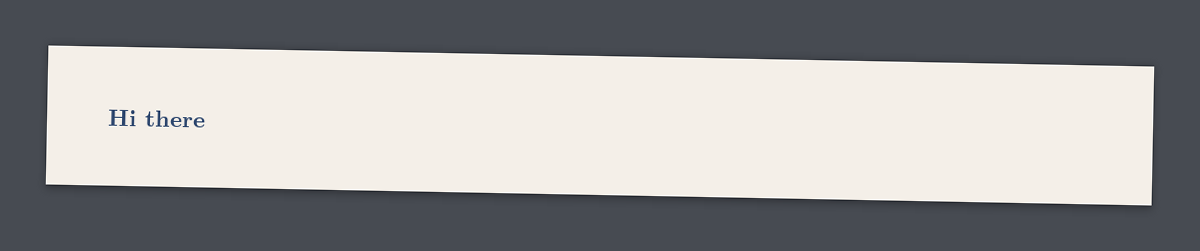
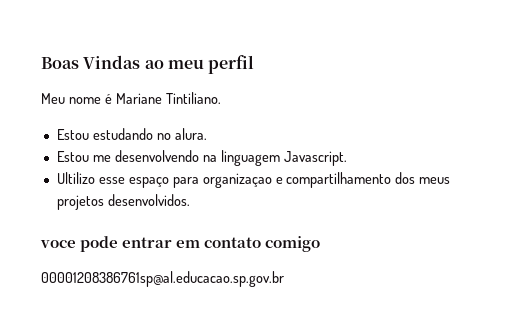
- Hi there
+ Boas Vindas ao meu perfil
+ Meu nome é Mariane Tintiliano.
+ Estou estudando no alura.
+ Estou me desenvolvendo na linguagem Javascript.
+ Ultilizo esse espaço para organizaçao e compartilhamento dos meus projetos desenvolvidos.
+ voce pode entrar em contato comigo
+ 00001208386761sp@al.educacao.sp.gov.br

